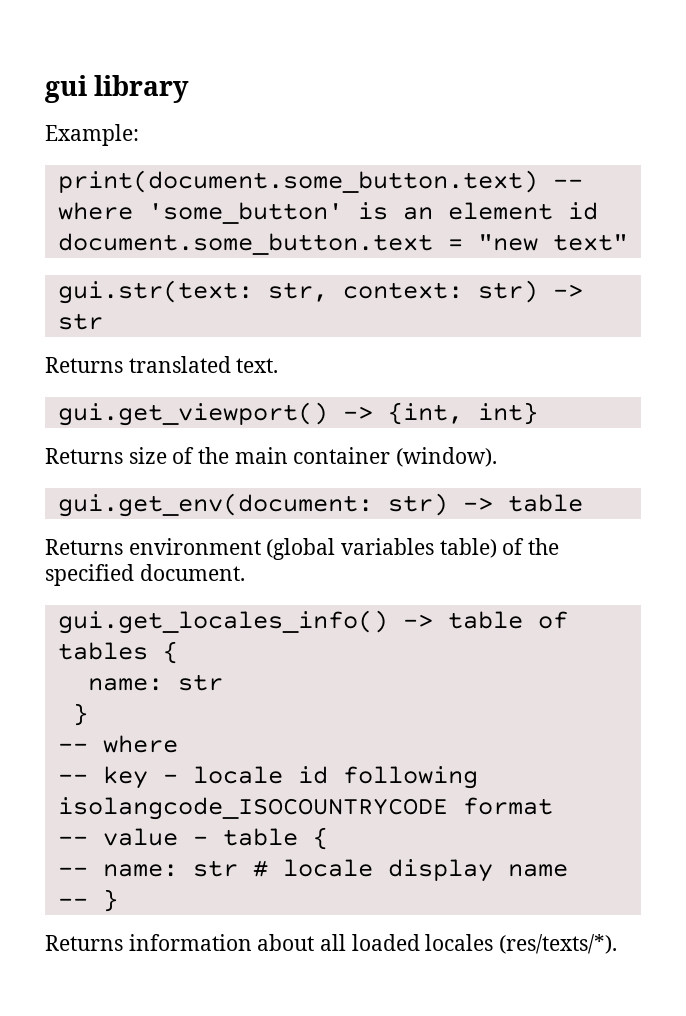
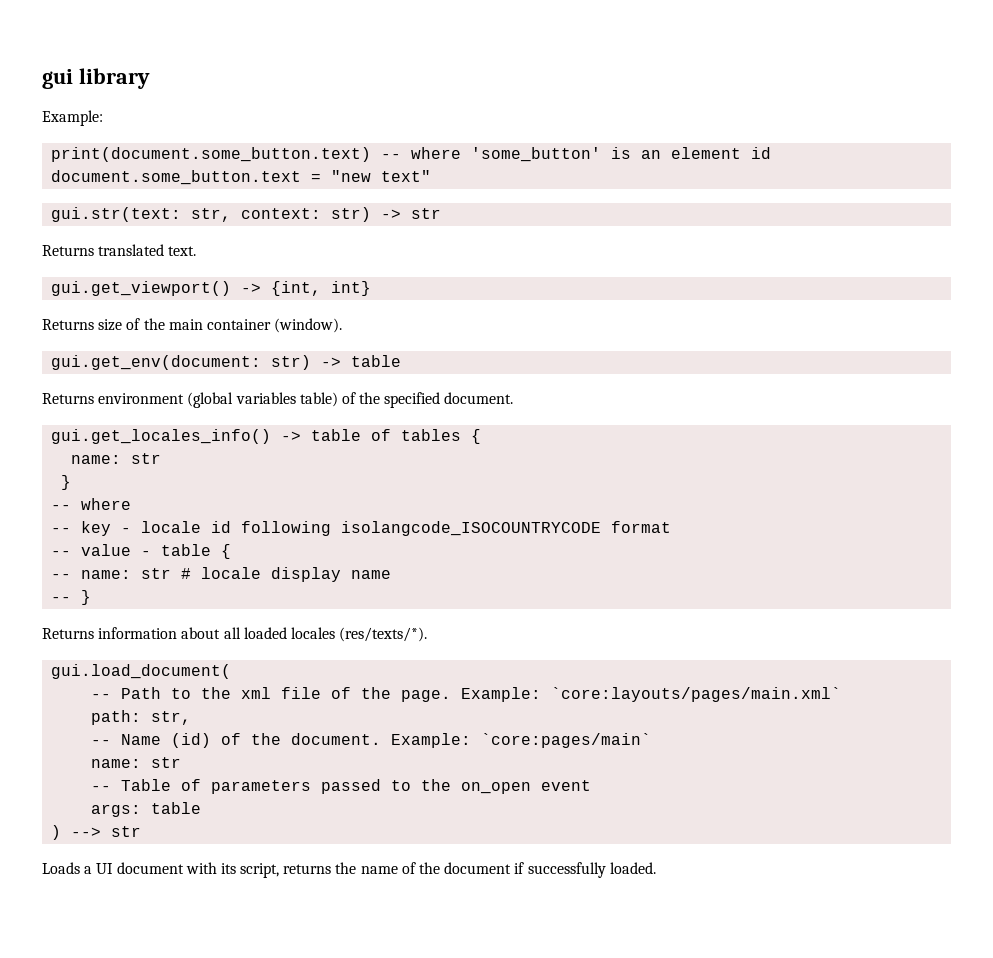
+ gui.load_document(
+ -- Path to the xml file of the page. Example: `core:layouts/pages/main.xml`
+ path: str,
+ -- Name (id) of the document. Example: `core:pages/main`
+ name: str
+ -- Table of parameters passed to the on_open event
+ args: table
+ ) --> str
+ Loads a UI document with its script, returns the name of the document if successfully loaded.

